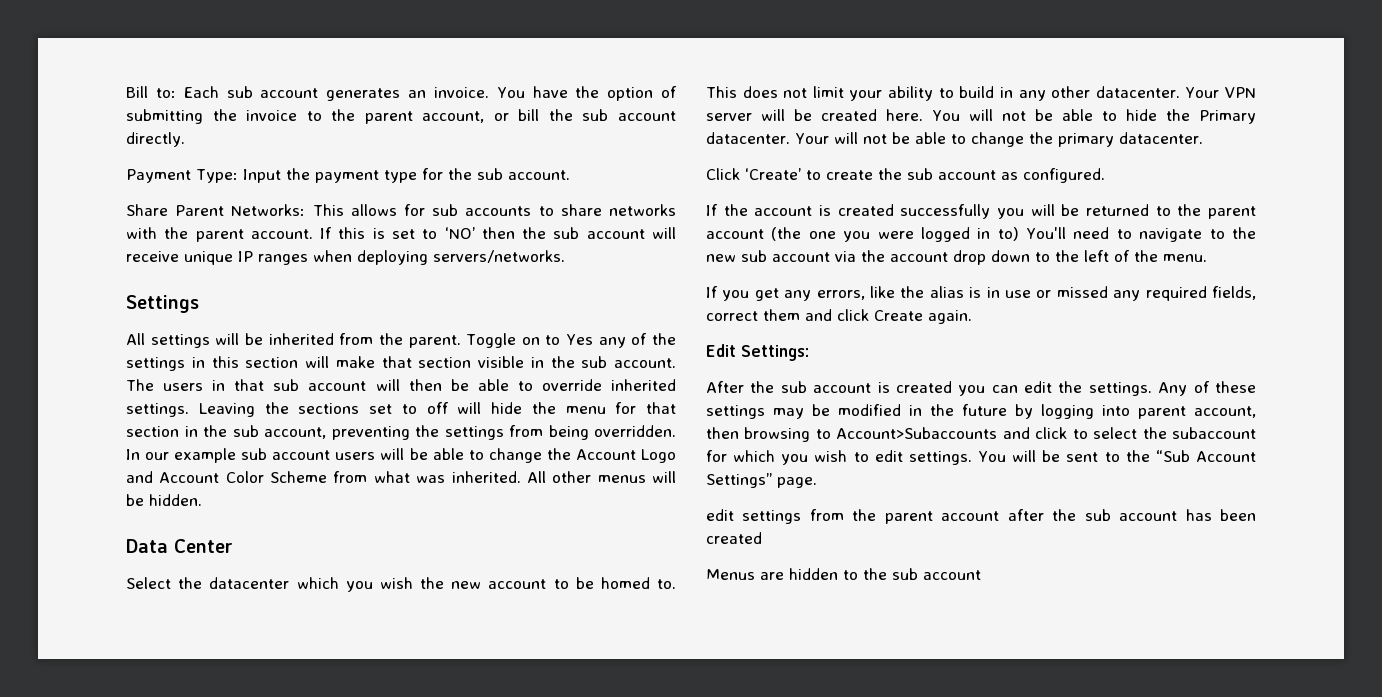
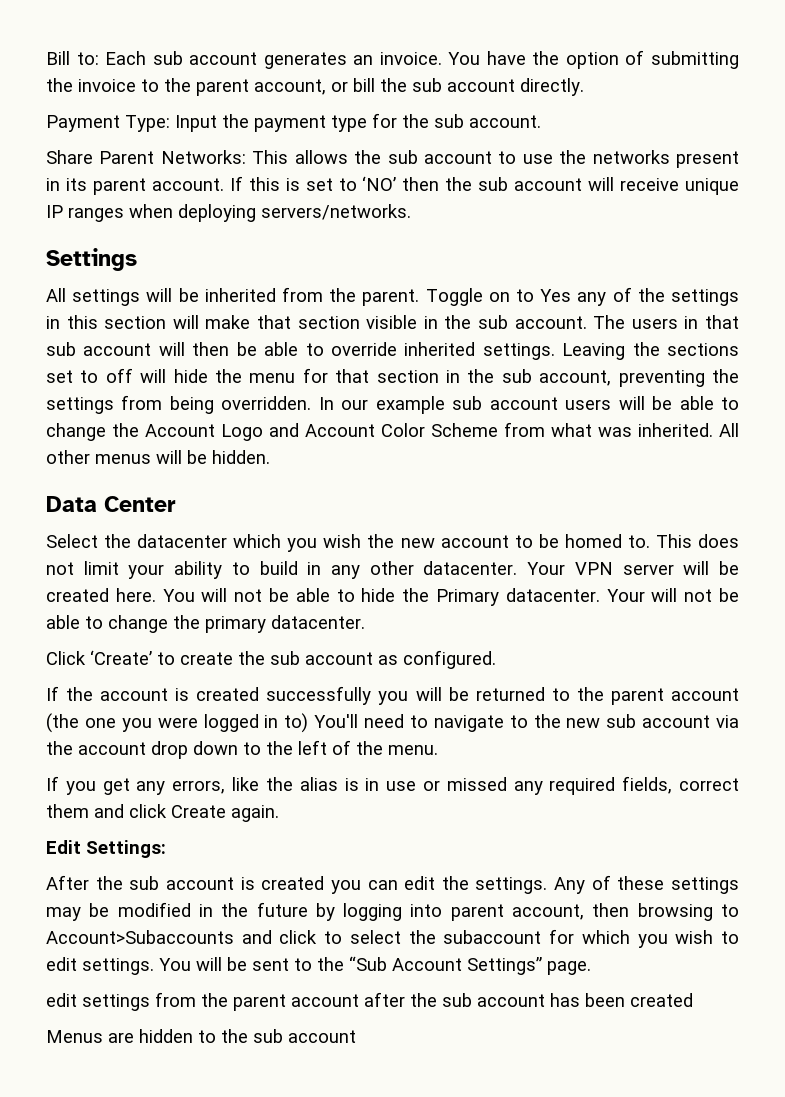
- Share Parent Networks: This allows for sub accounts to share networks with the parent account.
+ Share Parent Networks: This allows the sub account to use the networks present in its parent account.

